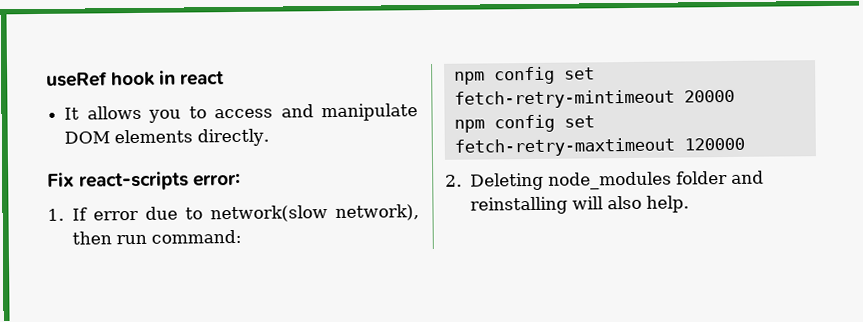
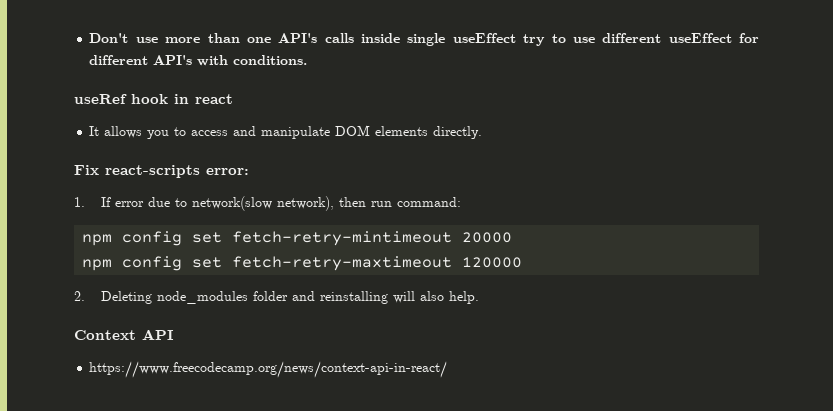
+ Don't use more than one API's calls inside single useEffect try to use different useEffect for different API's with conditions.
+ Context API
+ https://www.freecodecamp.org/news/context-api-in-react/

